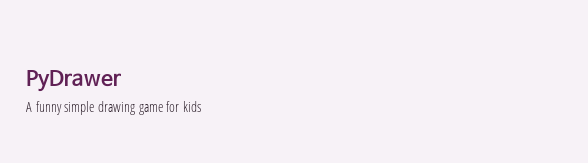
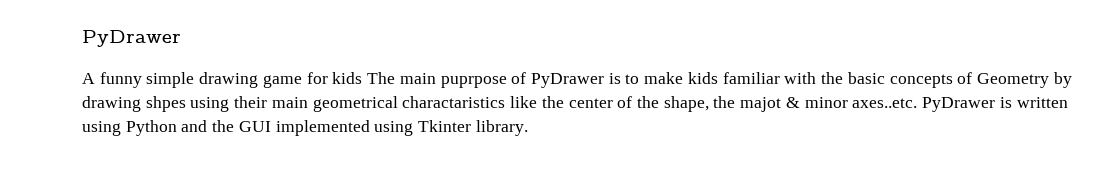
- A funny simple drawing game for kids
+ A funny simple drawing game for kids The main puprpose of PyDrawer is to make kids familiar with the basic concepts of Geometry by drawing shpes using their main geometrical charactaristics like the center of the shape, the majot & minor axes..etc. PyDrawer is written using Python and the GUI implemented using Tkinter library.

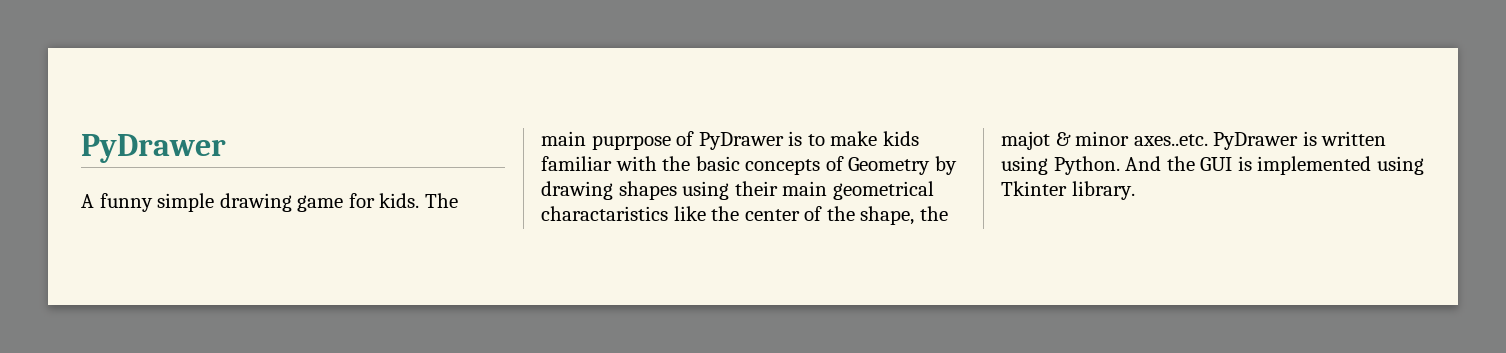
- A funny simple drawing game for kids The main puprpose of PyDrawer is to make kids familiar with the basic concepts of Geometry by drawing shpes using their main geometrical charactaristics like the center of the shape, the majot & minor axes..etc. PyDrawer is written using Python and the GUI implemented using Tkinter library.
+ A funny simple drawing game for kids. The main puprpose of PyDrawer is to make kids familiar with the basic concepts of Geometry by drawing shapes using their main geometrical charactaristics like the center of the shape, the majot & minor axes..etc. PyDrawer is written using Python. And the GUI is implemented using Tkinter library.

